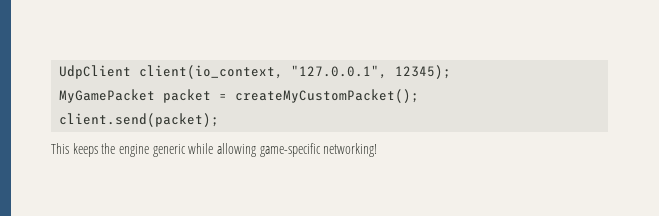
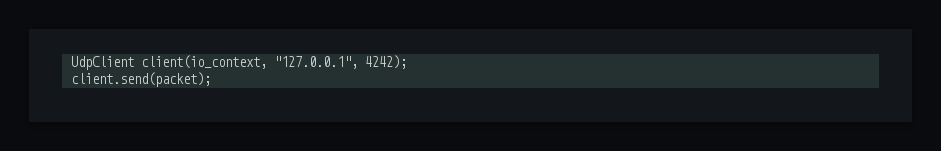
- UdpClient client(io_context, "127.0.0.1", 12345);
- MyGamePacket packet = createMyCustomPacket();
+ UdpClient client(io_context, "127.0.0.1", 4242);
  client.send(packet);
- This keeps the engine generic while allowing game-specific networking!

